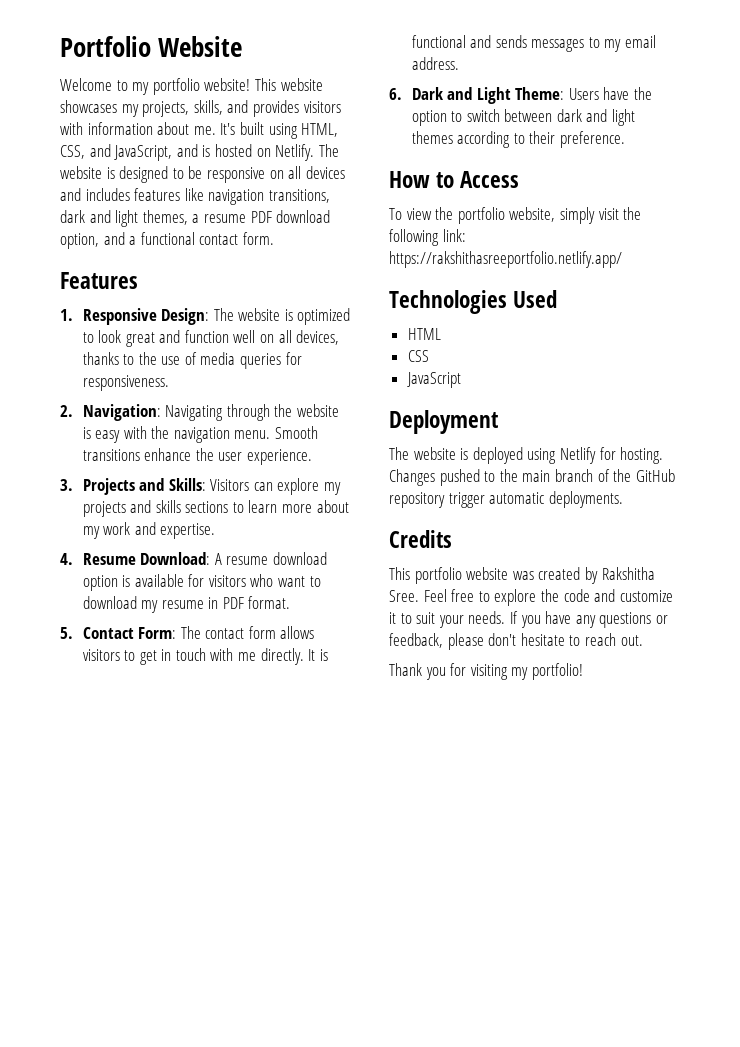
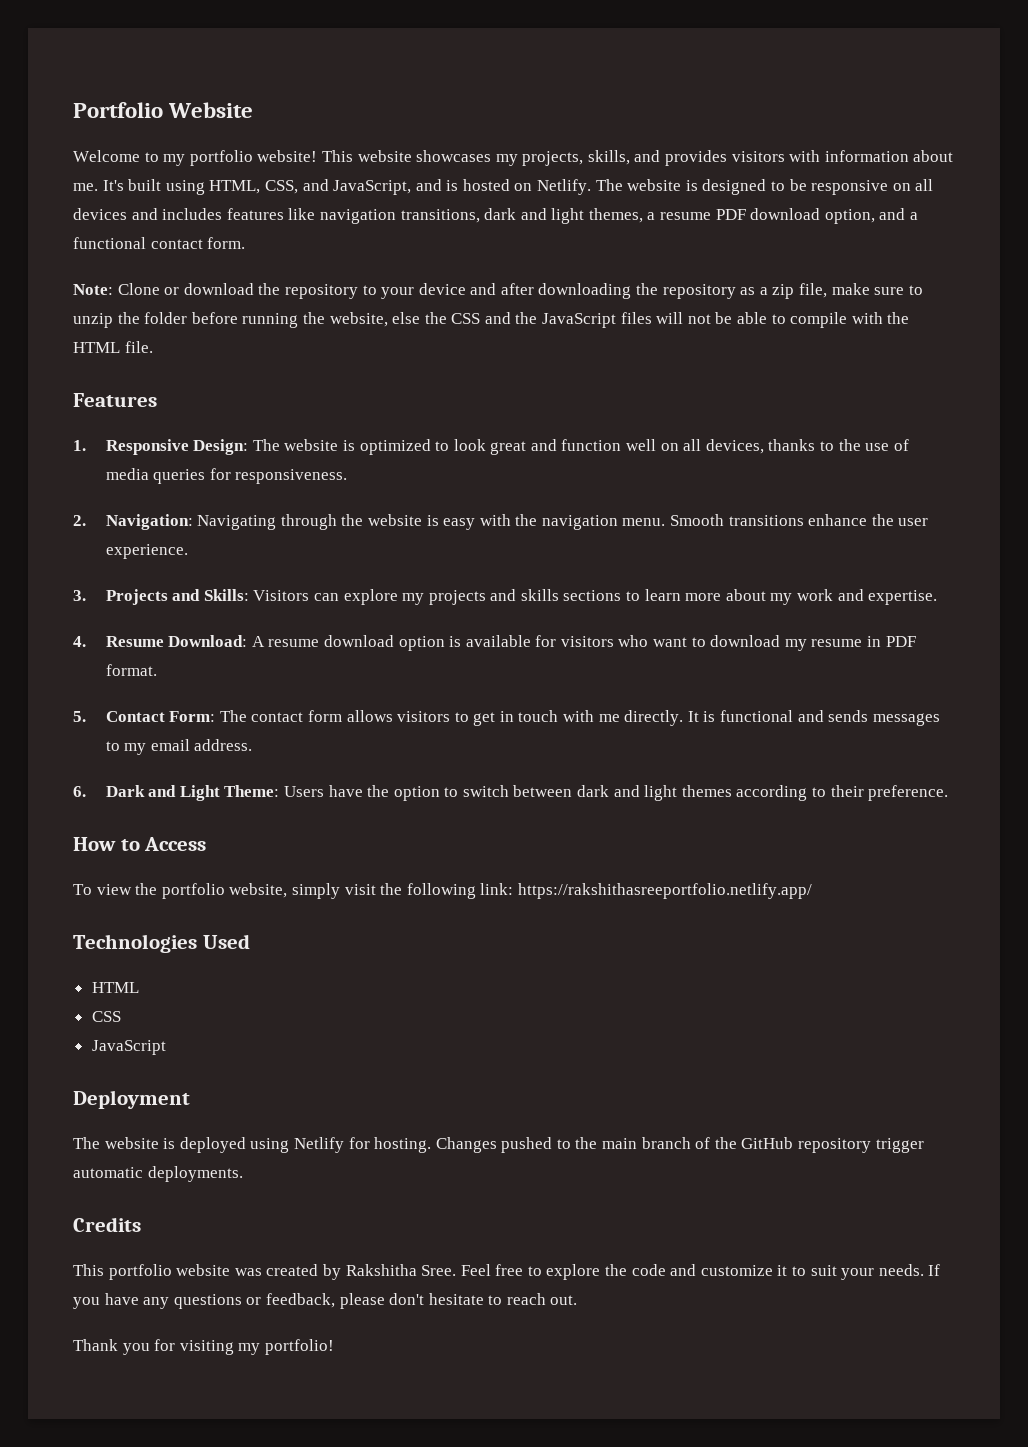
+ Note: Clone or download the repository to your device and after downloading the repository as a zip file, make sure to unzip the folder before running the website, else the CSS and the JavaScript files will not be able to compile with the HTML file.

